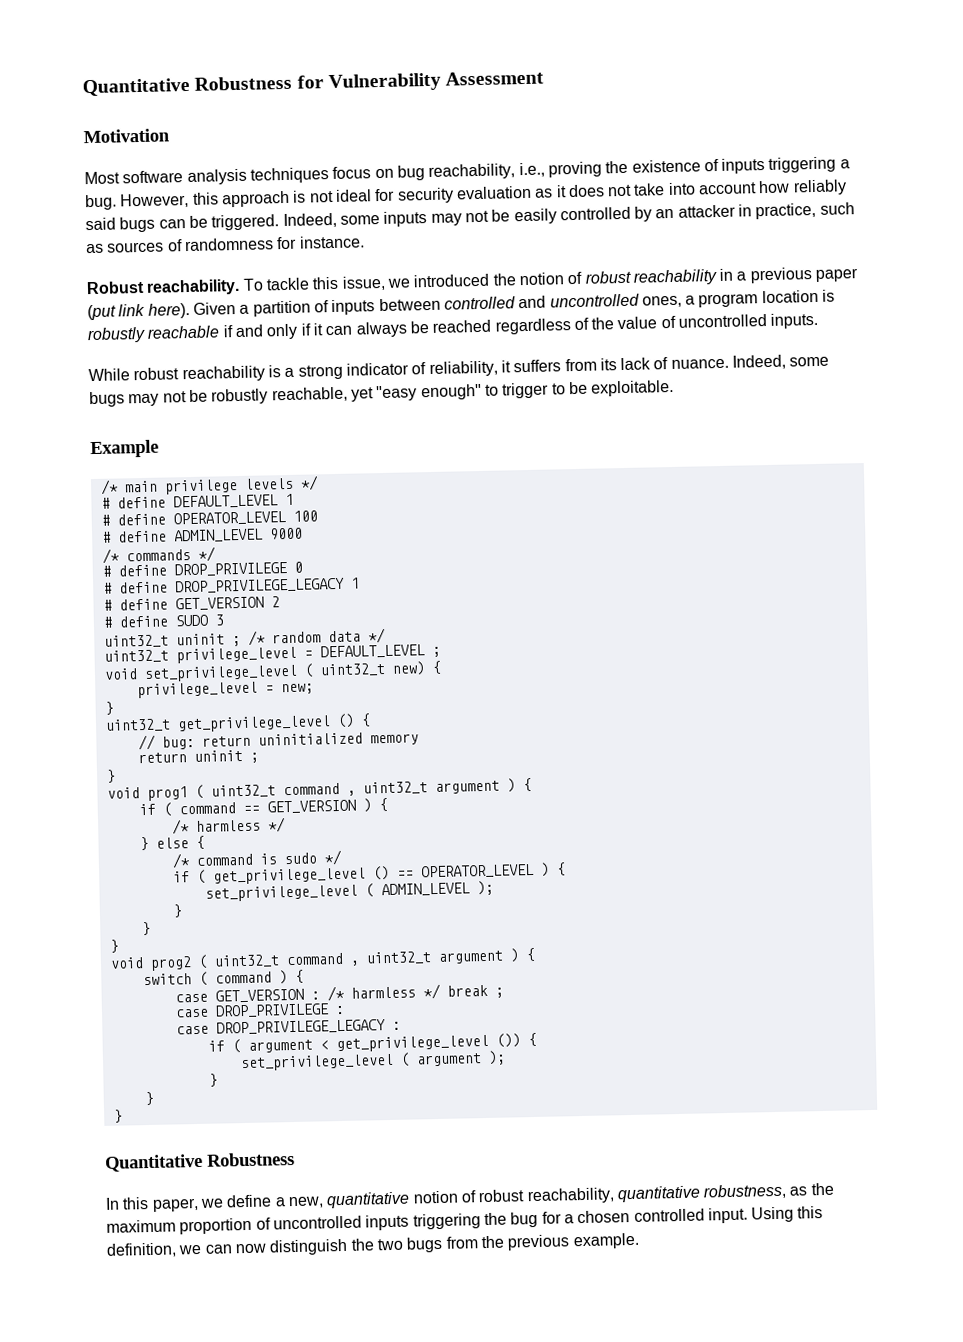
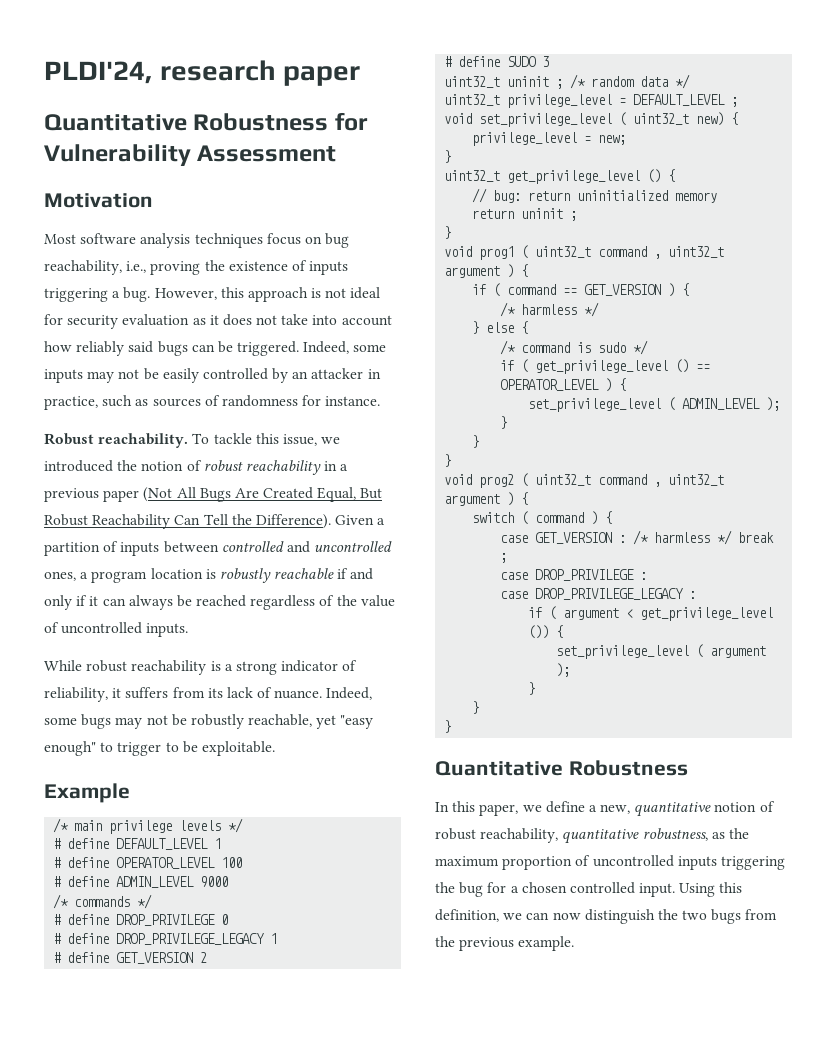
+ PLDI'24, research paper
- To tackle this issue, we introduced the notion of robust reachability in a previous paper (put link here).
+ To tackle this issue, we introduced the notion of robust reachability in a previous paper (Not All Bugs Are Created Equal, But Robust Reachability Can Tell the Difference).

